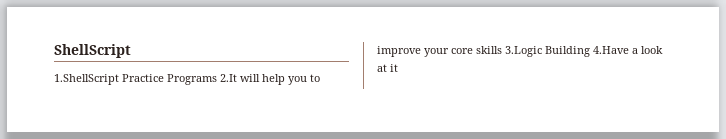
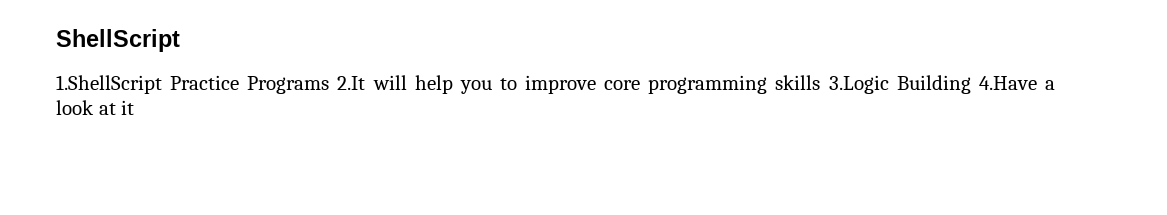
- 1.ShellScript Practice Programs 2.It will help you to improve your core skills 3.Logic Building 4.Have a look at it
+ 1.ShellScript Practice Programs 2.It will help you to improve core programming skills 3.Logic Building 4.Have a look at it

